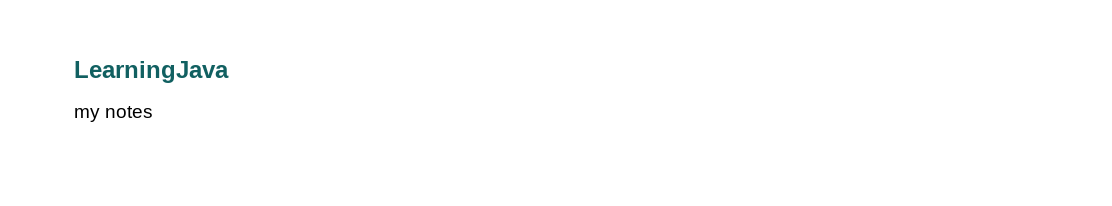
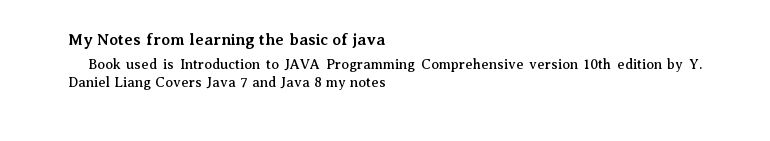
- LearningJava
- my notes
+ My Notes from learning the basic of java
+ Book used is Introduction to JAVA Programming Comprehensive version 10th edition by Y. Daniel Liang Covers Java 7 and Java 8 my notes

